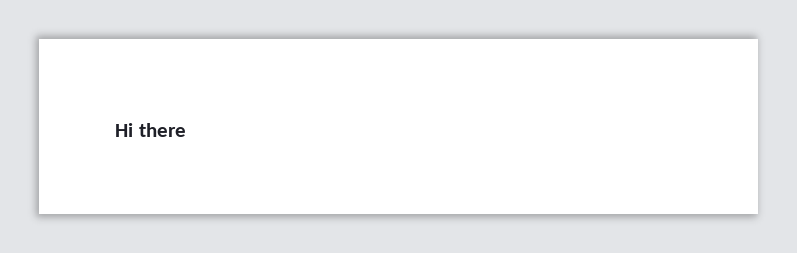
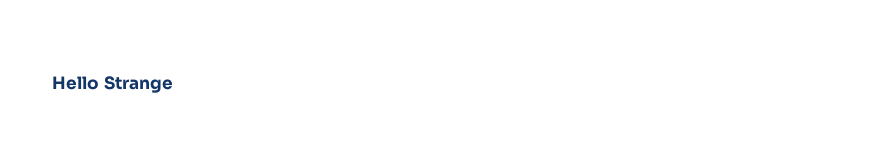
- Hi there
+ Hello Strange

